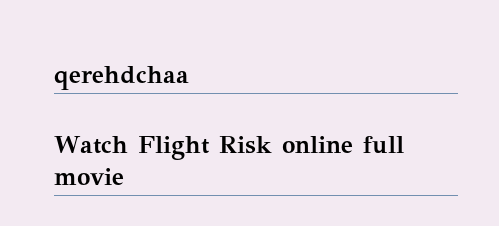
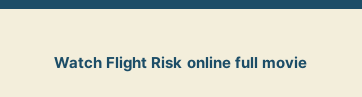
- qerehdchaa

